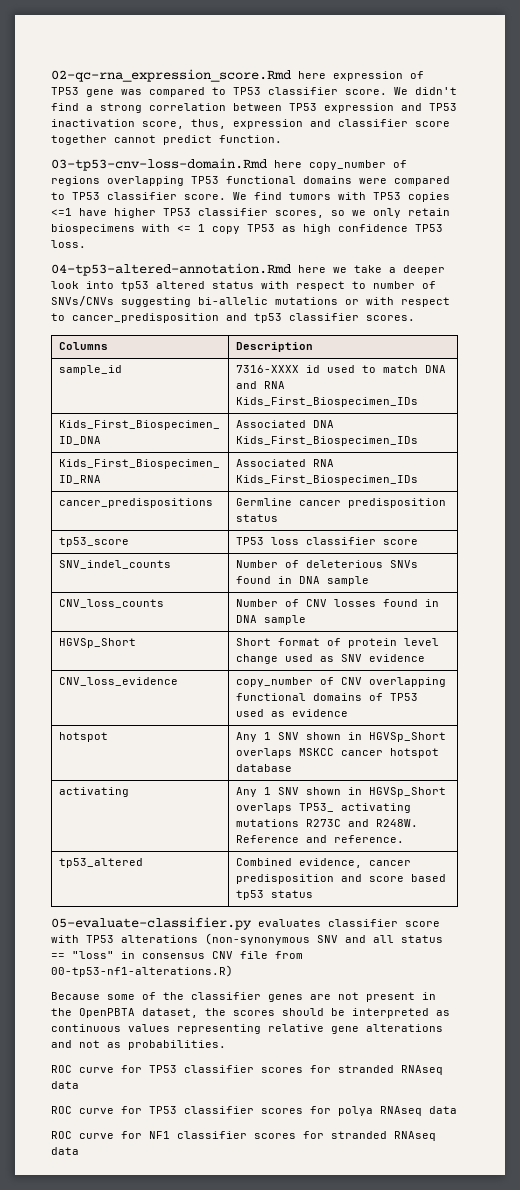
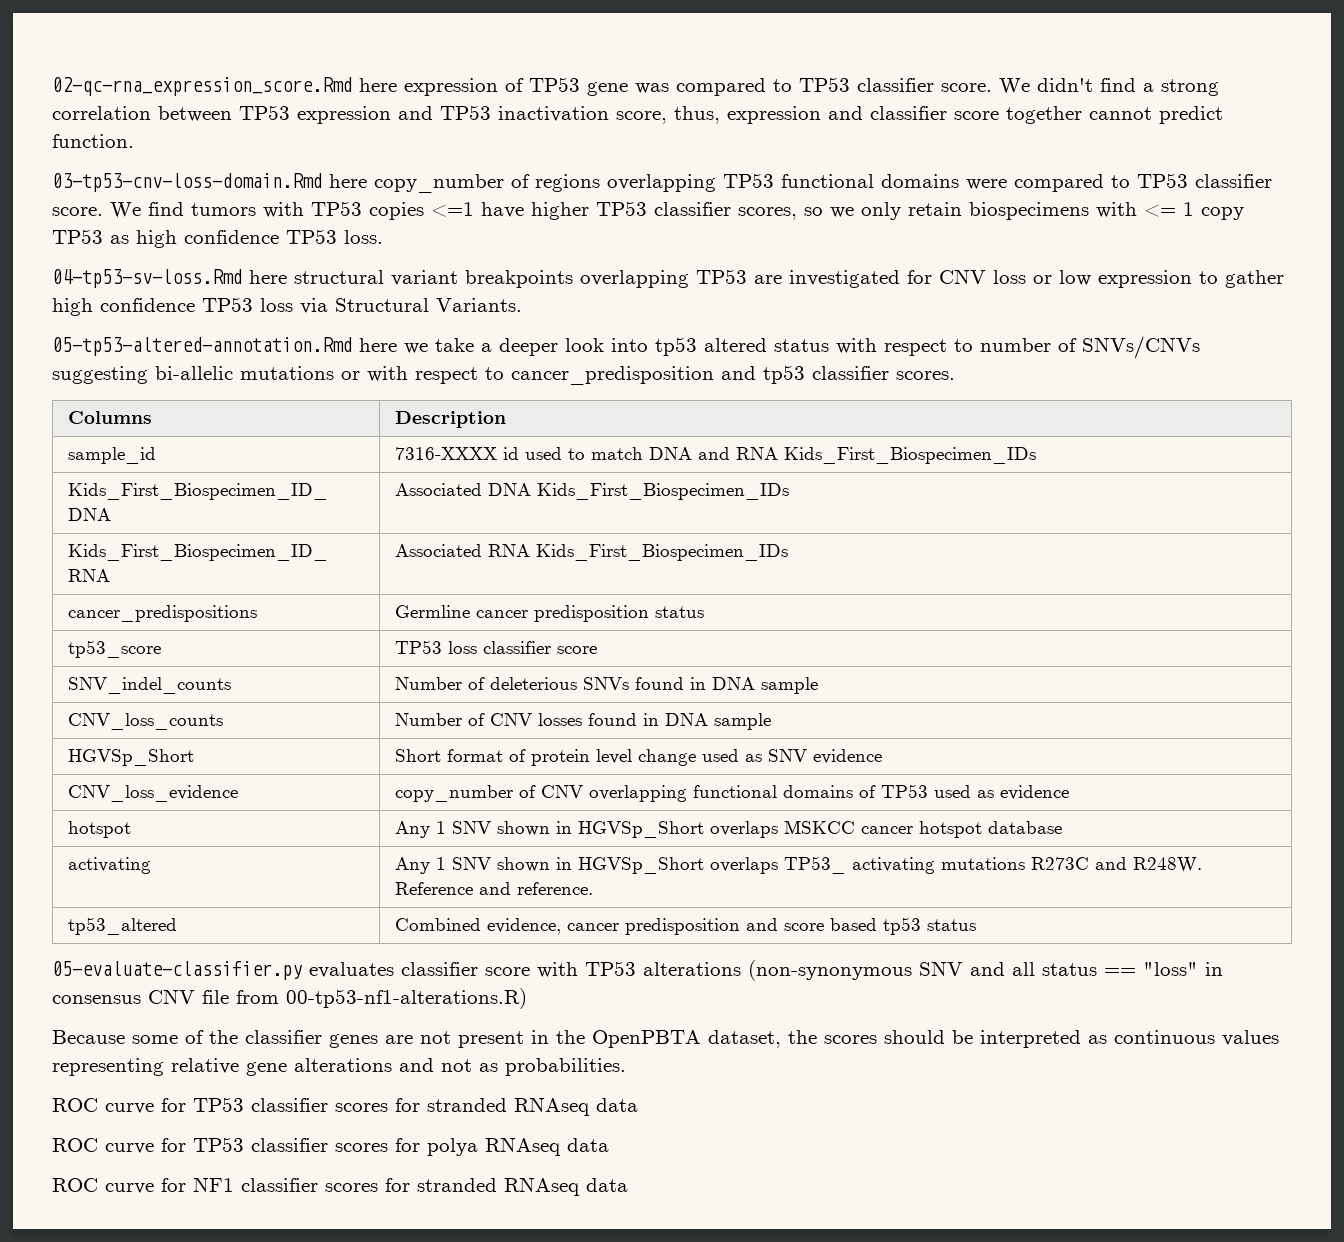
- 04-tp53-altered-annotation.Rmd here we take a deeper look into tp53 altered status with respect to number of SNVs/CNVs suggesting bi-allelic mutations or with respect to cancer_predisposition and tp53 classifier scores.
+ 04-tp53-sv-loss.Rmd here structural variant breakpoints overlapping TP53 are investigated for CNV loss or low expression to gather high confidence TP53 loss via Structural Variants.
+ 05-tp53-altered-annotation.Rmd here we take a deeper look into tp53 altered status with respect to number of SNVs/CNVs suggesting bi-allelic mutations or with respect to cancer_predisposition and tp53 classifier scores.

